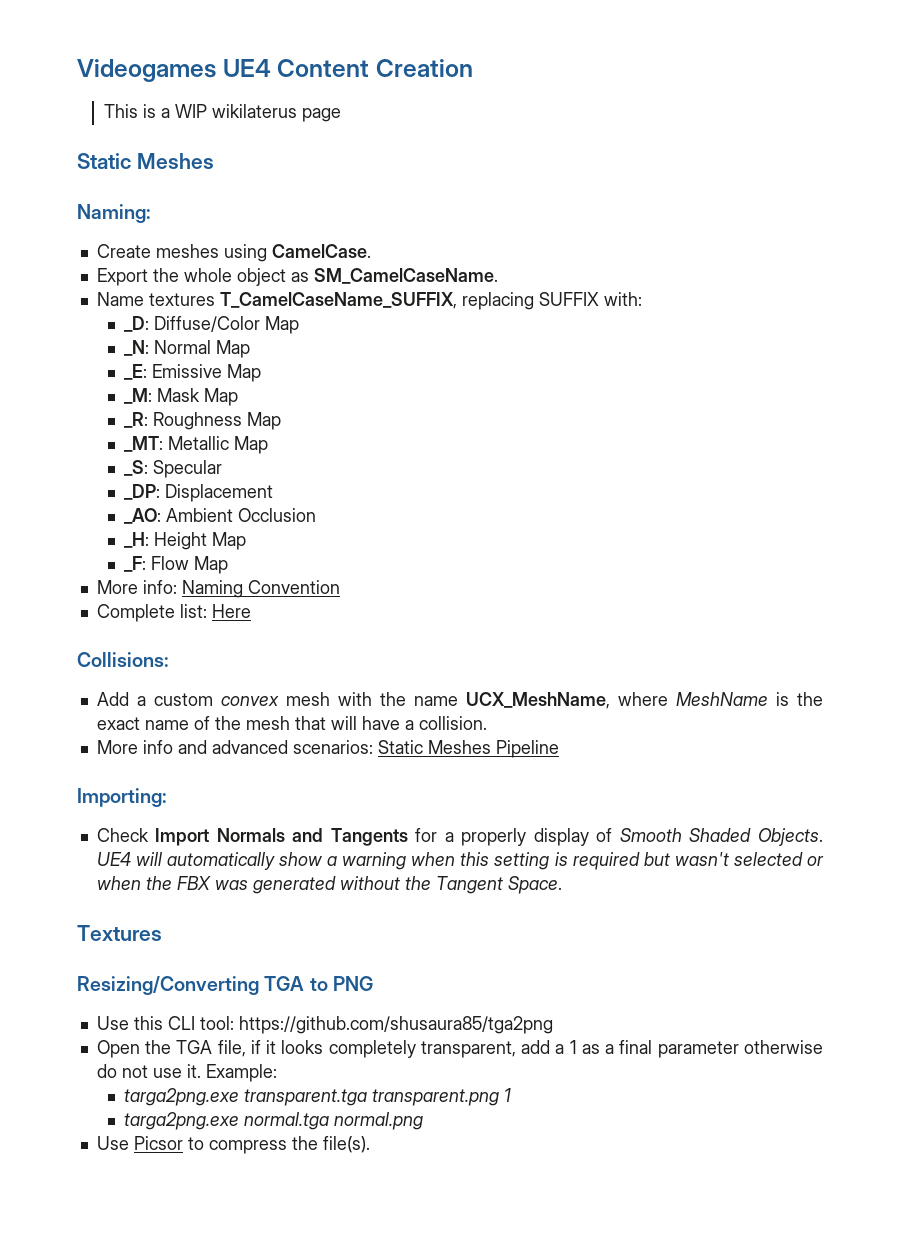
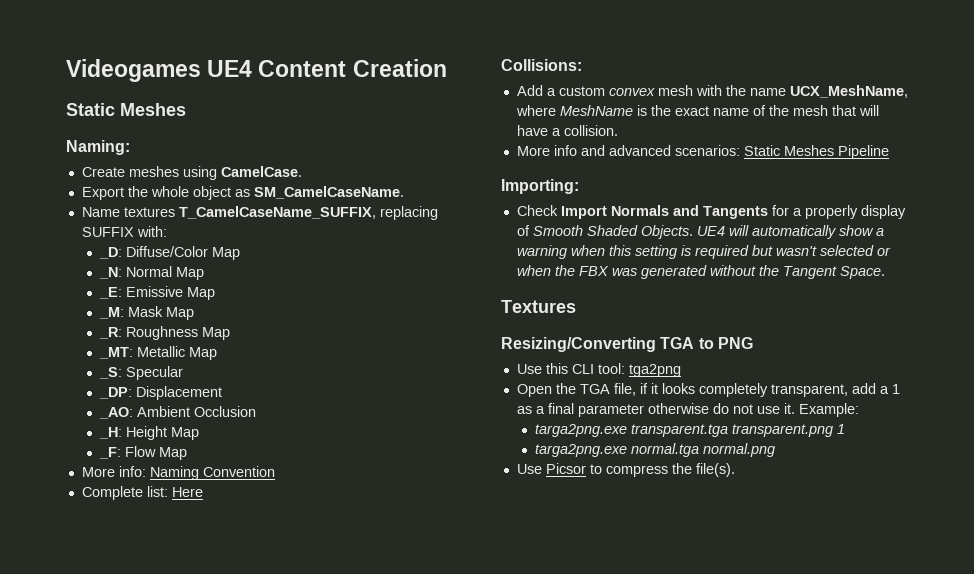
- This is a WIP wikilaterus page
- Use this CLI tool: https://github.com/shusaura85/tga2png
+ Use this CLI tool: tga2png

